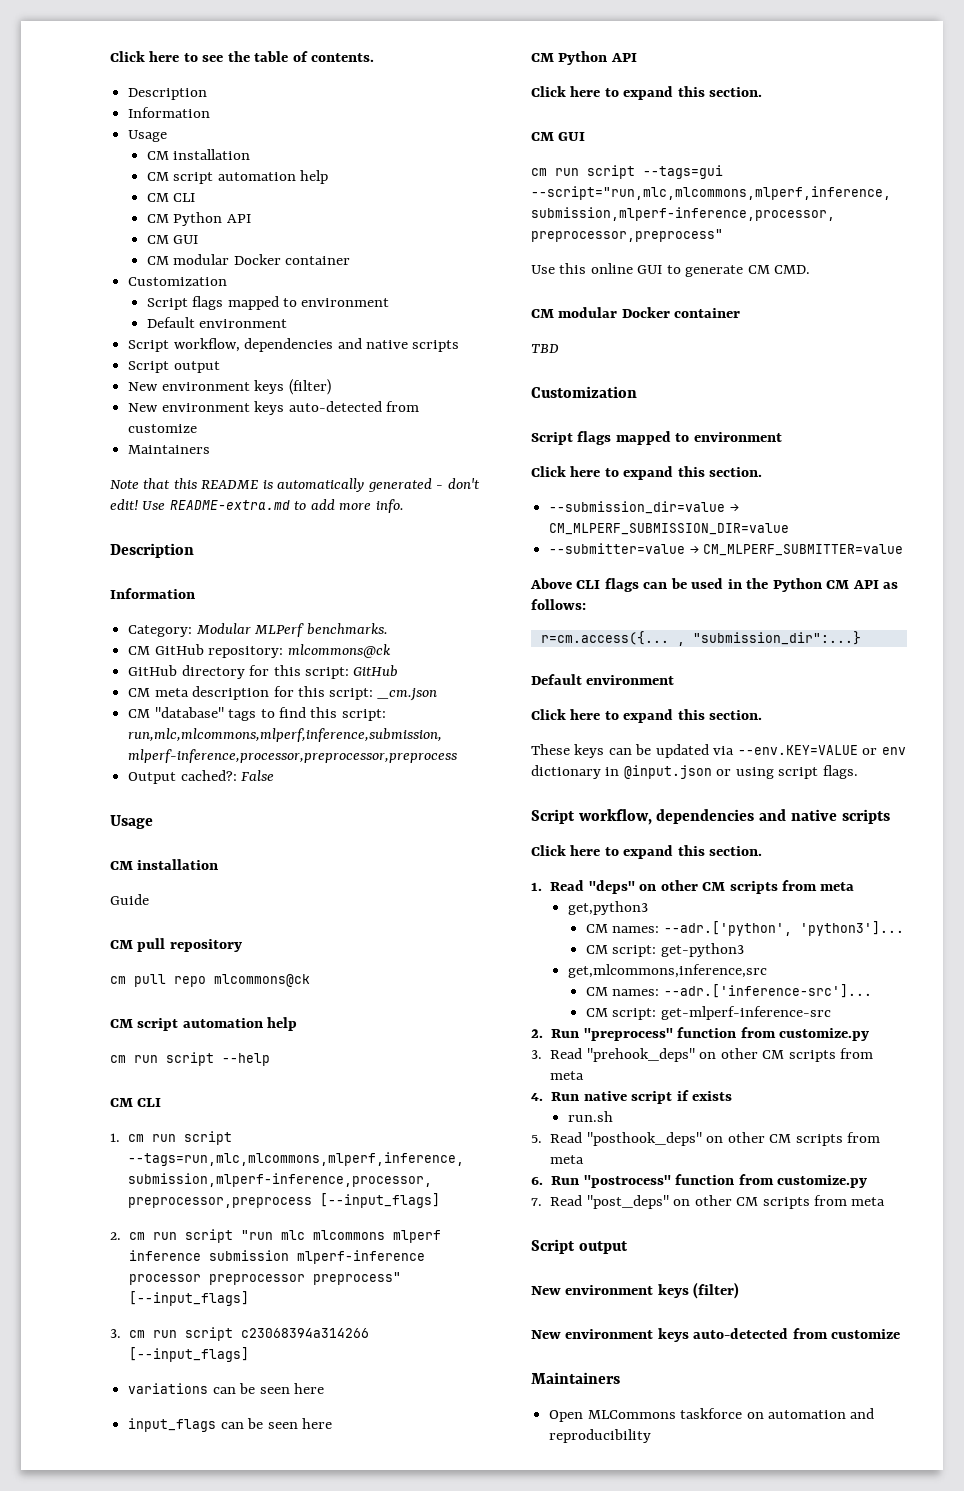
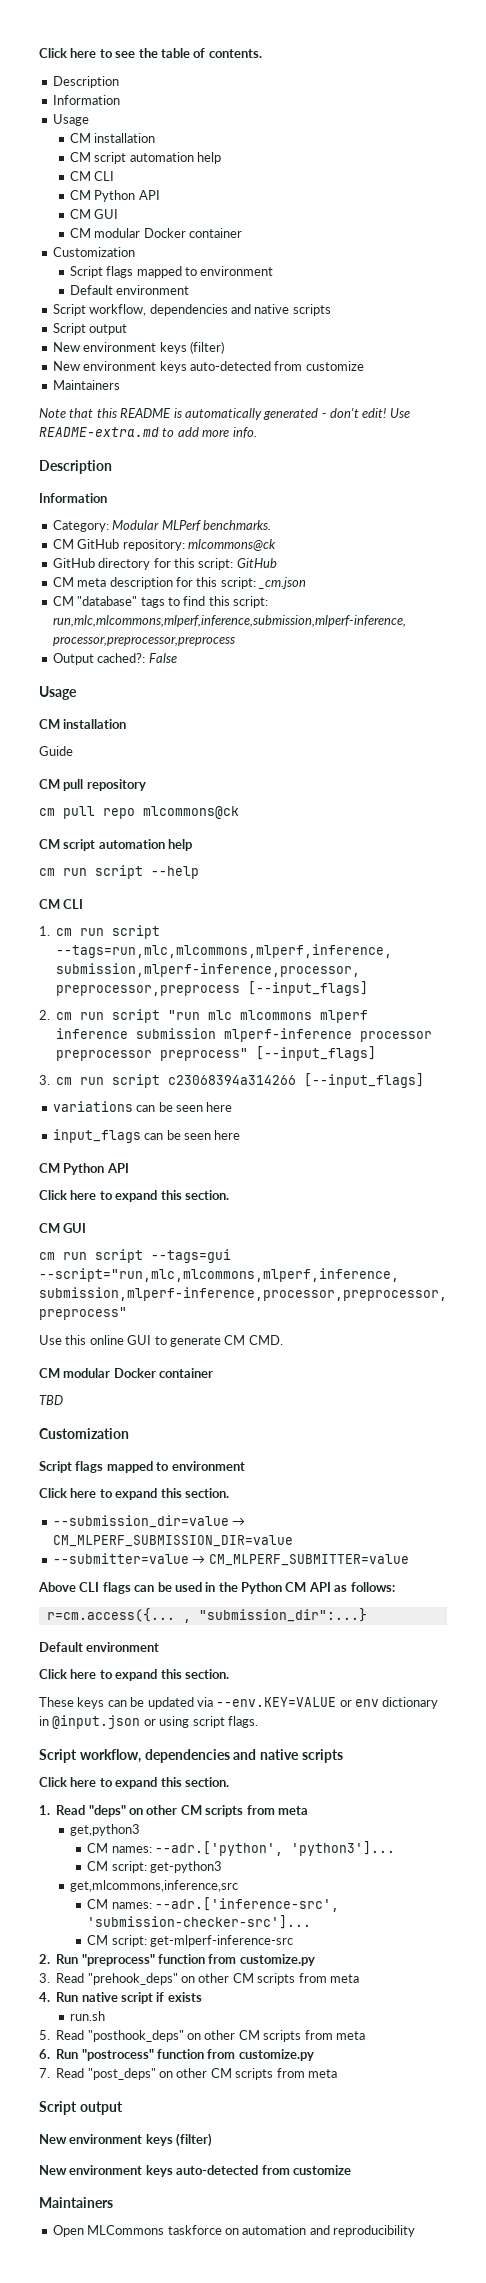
- CM names: --adr.['inference-src']...
+ CM names: --adr.['inference-src', 'submission-checker-src']...

